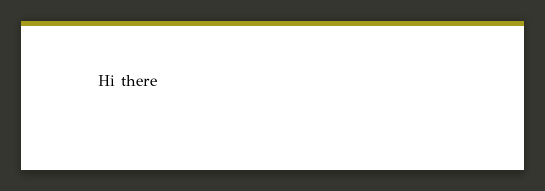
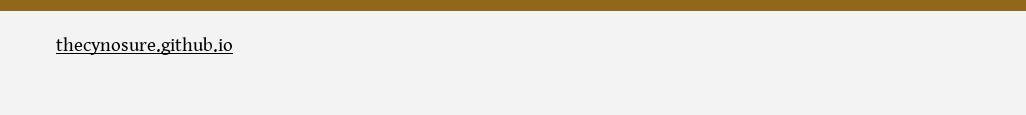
- Hi there
+ thecynosure.github.io

